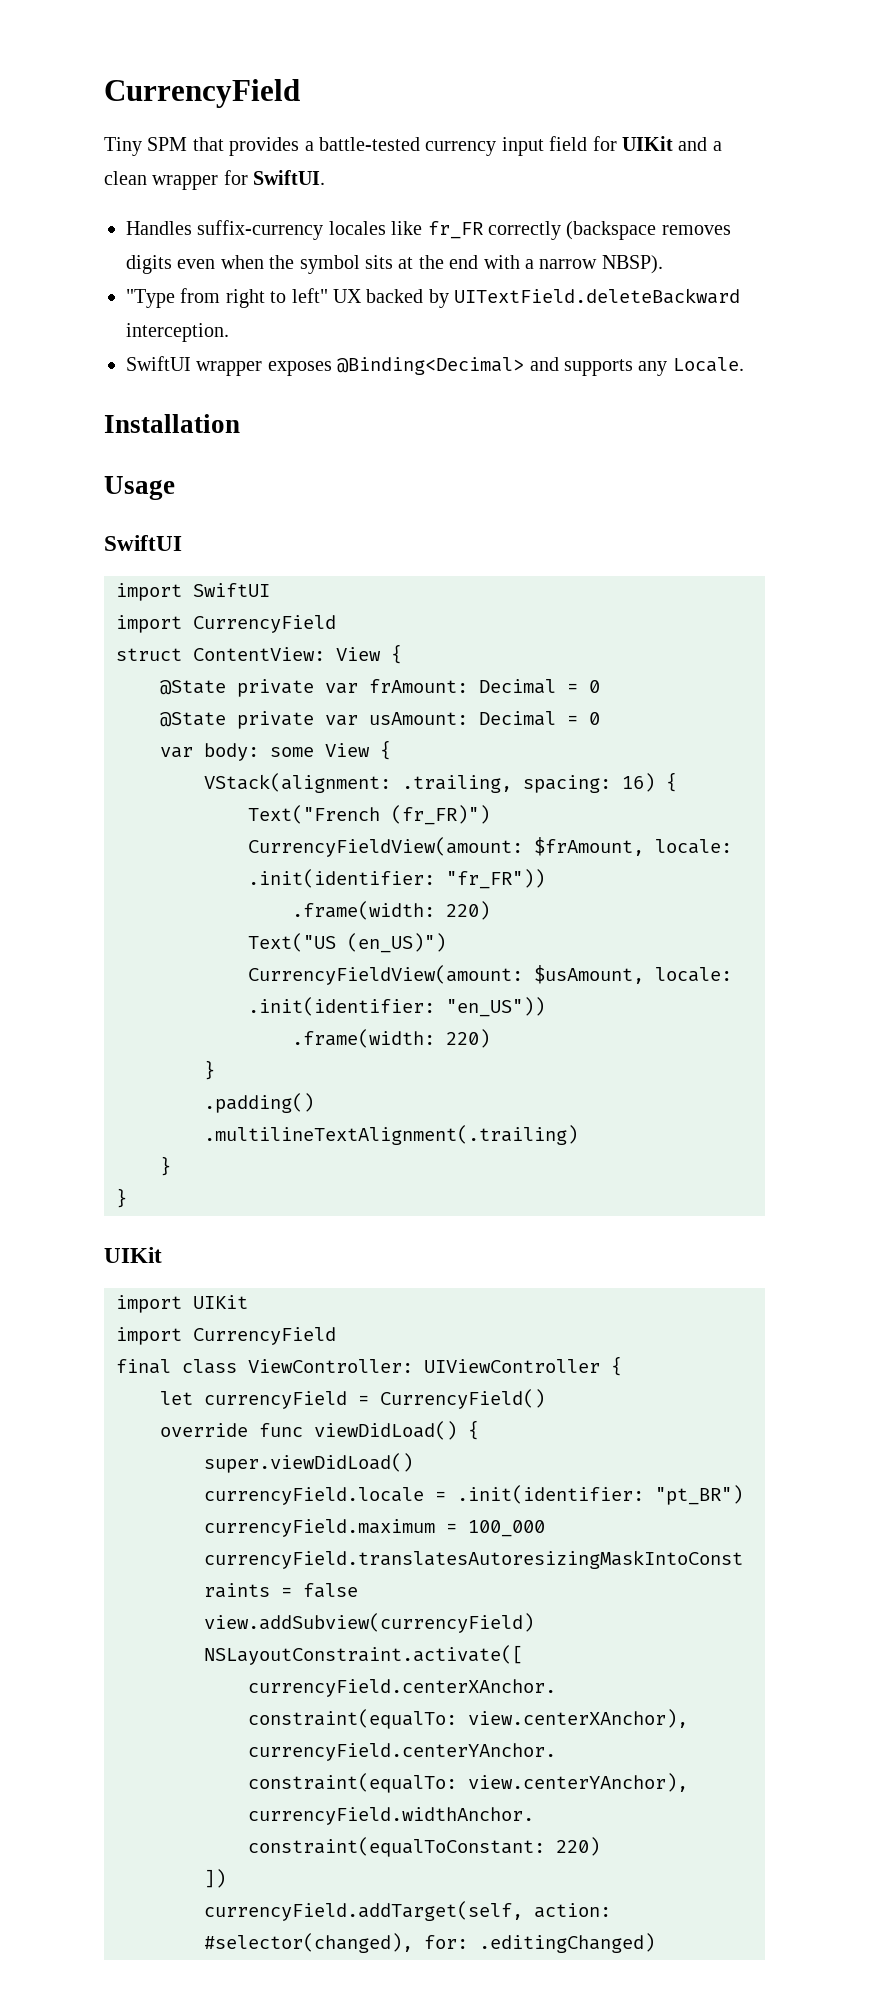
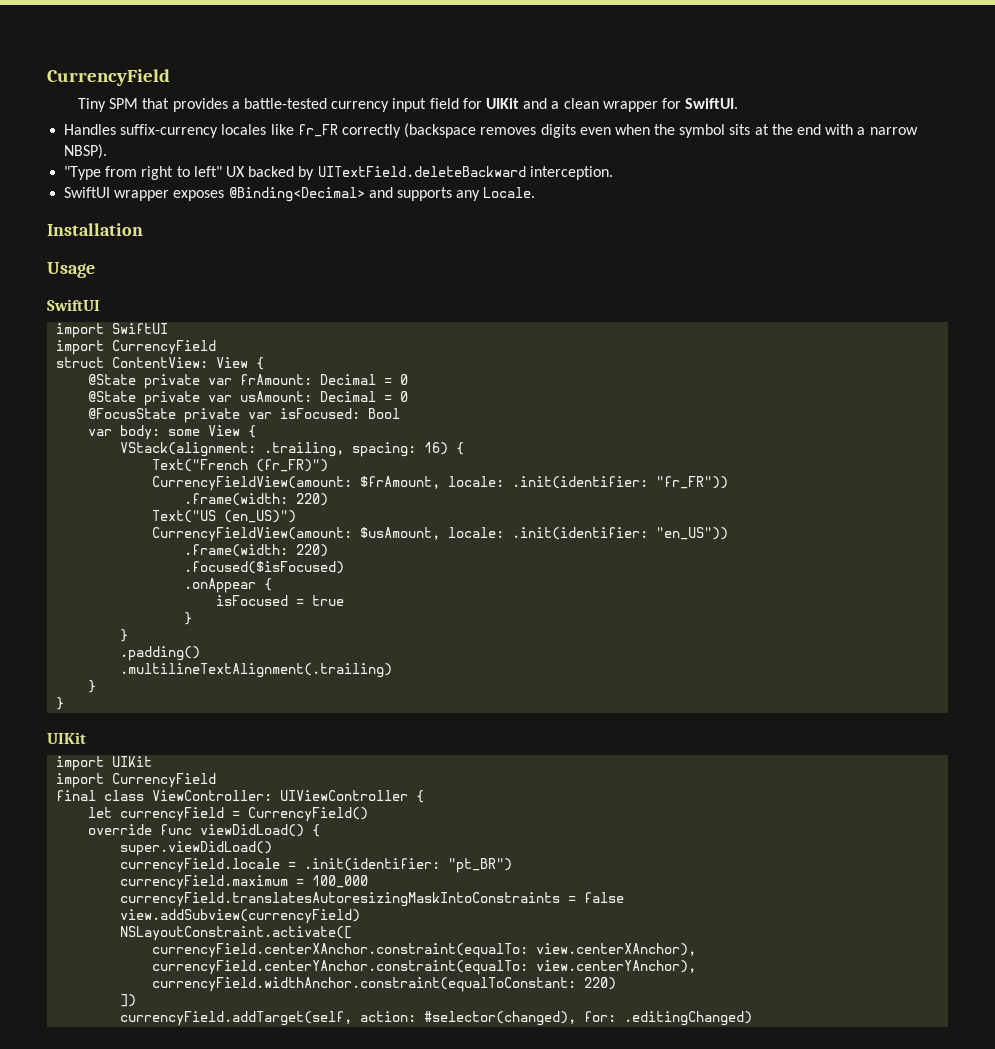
+ @FocusState private var isFocused: Bool
+ .focused($isFocused)
+ .onAppear {
+ isFocused = true
+ }

